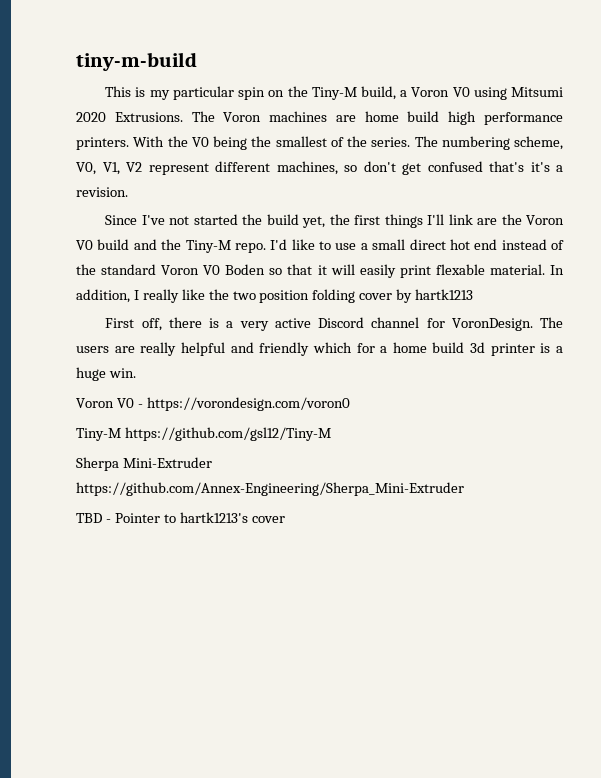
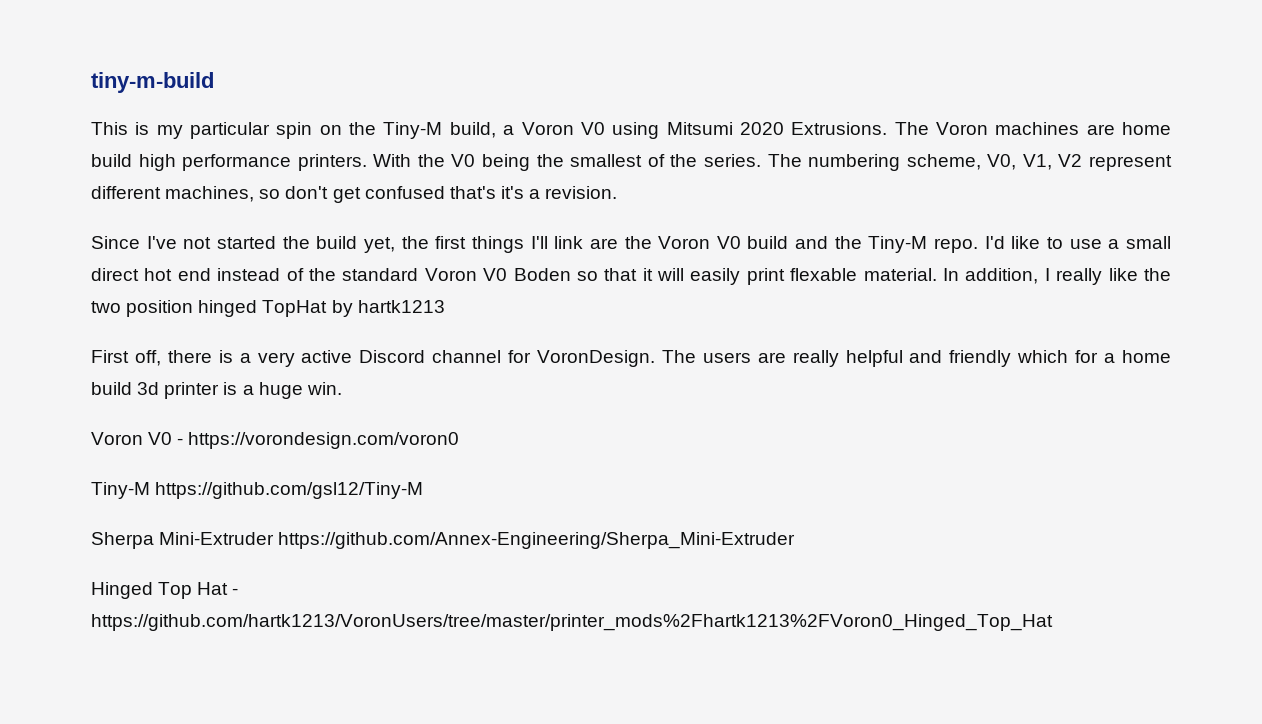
- In addition, I really like the two position folding cover by hartk1213
+ In addition, I really like the two position hinged TopHat by hartk1213
- TBD - Pointer to hartk1213's cover
+ Hinged Top Hat - https://github.com/hartk1213/VoronUsers/tree/master/printer_mods%2Fhartk1213%2FVoron0_Hinged_Top_Hat

